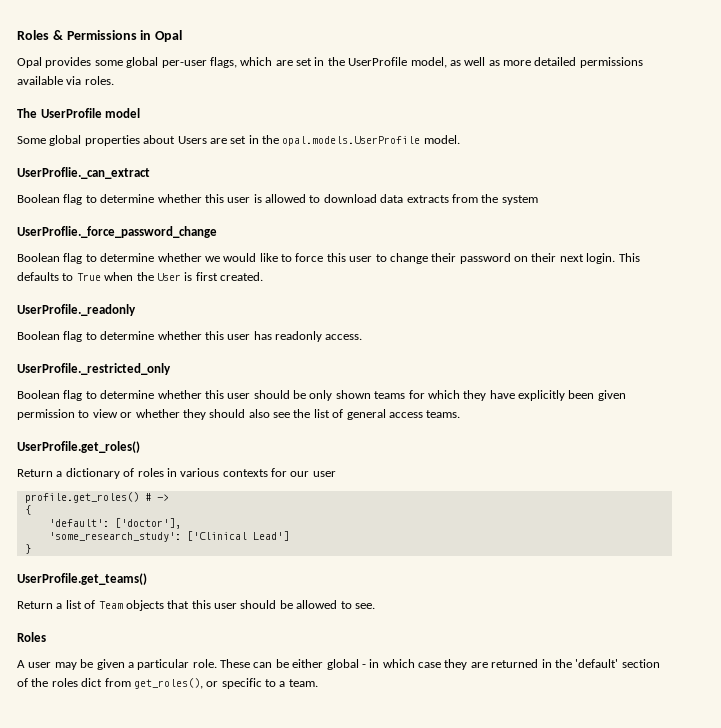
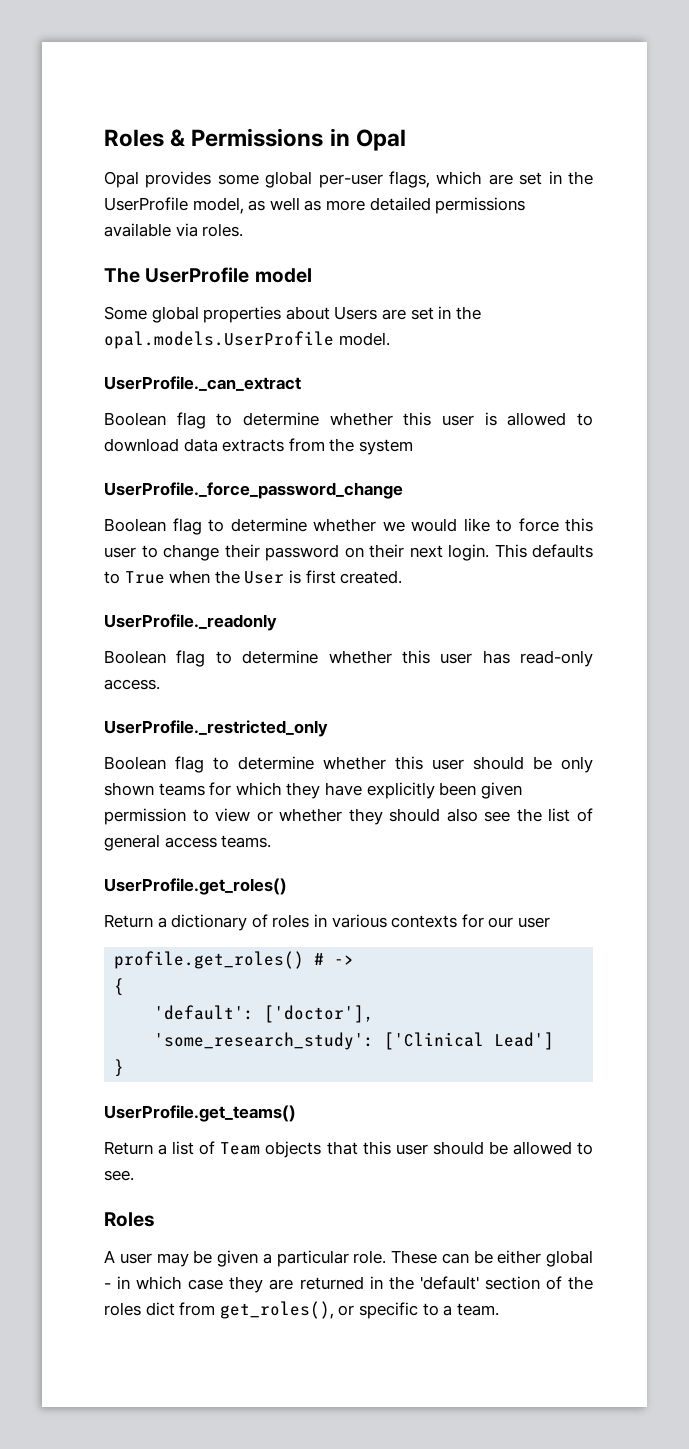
- UserProflie._can_extract
+ UserProfile._can_extract
- UserProflie._force_password_change
+ UserProfile._force_password_change
- Boolean flag to determine whether this user has readonly access.
+ Boolean flag to determine whether this user has read-only access.

